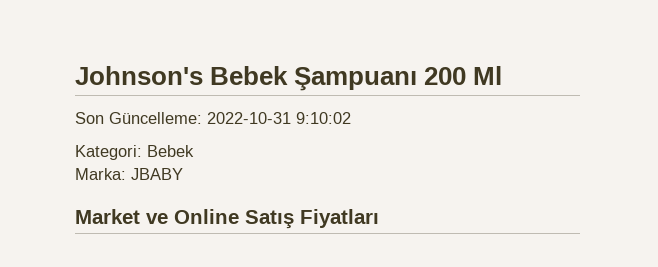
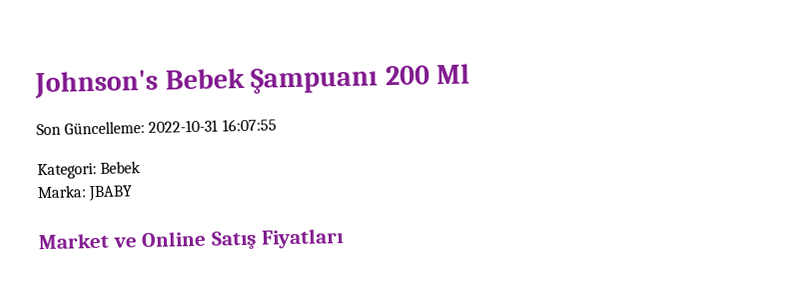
- Son Güncelleme: 2022-10-31 9:10:02
+ Son Güncelleme: 2022-10-31 16:07:55

